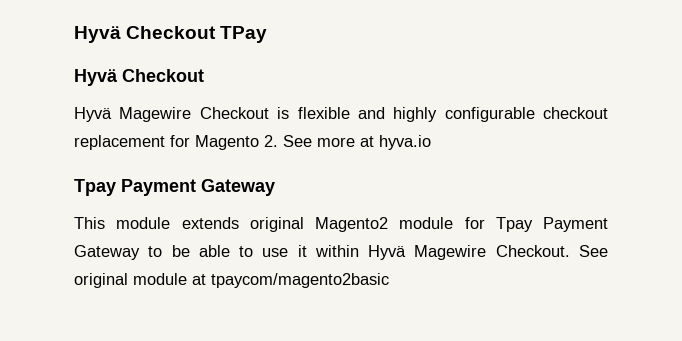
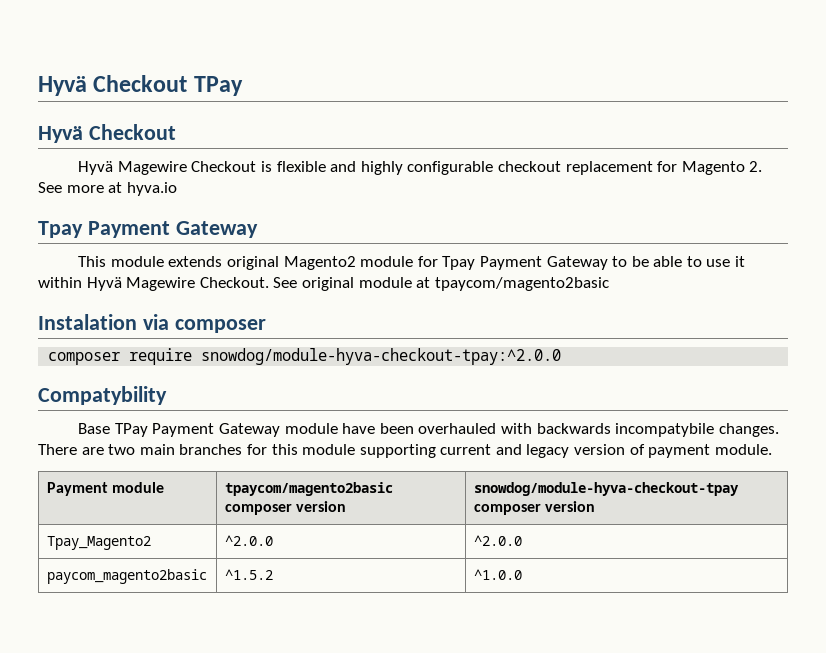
+ Instalation via composer
+ composer require snowdog/module-hyva-checkout-tpay:^2.0.0
+ Compatybility
+ Base TPay Payment Gateway module have been overhauled with backwards incompatybile changes. There are two main branches for this module supporting current and legacy version of payment module.
+ Payment module | tpaycom/magento2basic composer version | snowdog/module-hyva-checkout-tpay composer version
+ Tpay_Magento2 | ^2.0.0 | ^2.0.0
+ paycom_magento2basic | ^1.5.2 | ^1.0.0

